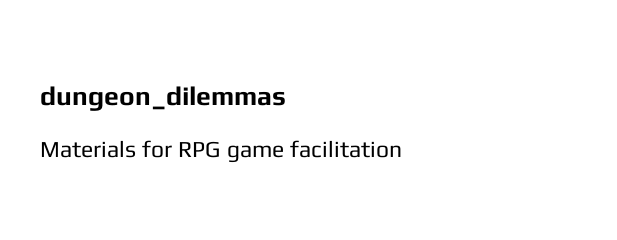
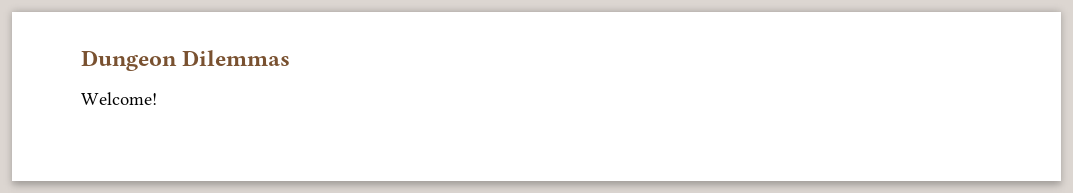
- dungeon_dilemmas
- Materials for RPG game facilitation
+ Dungeon Dilemmas
+ Welcome!

